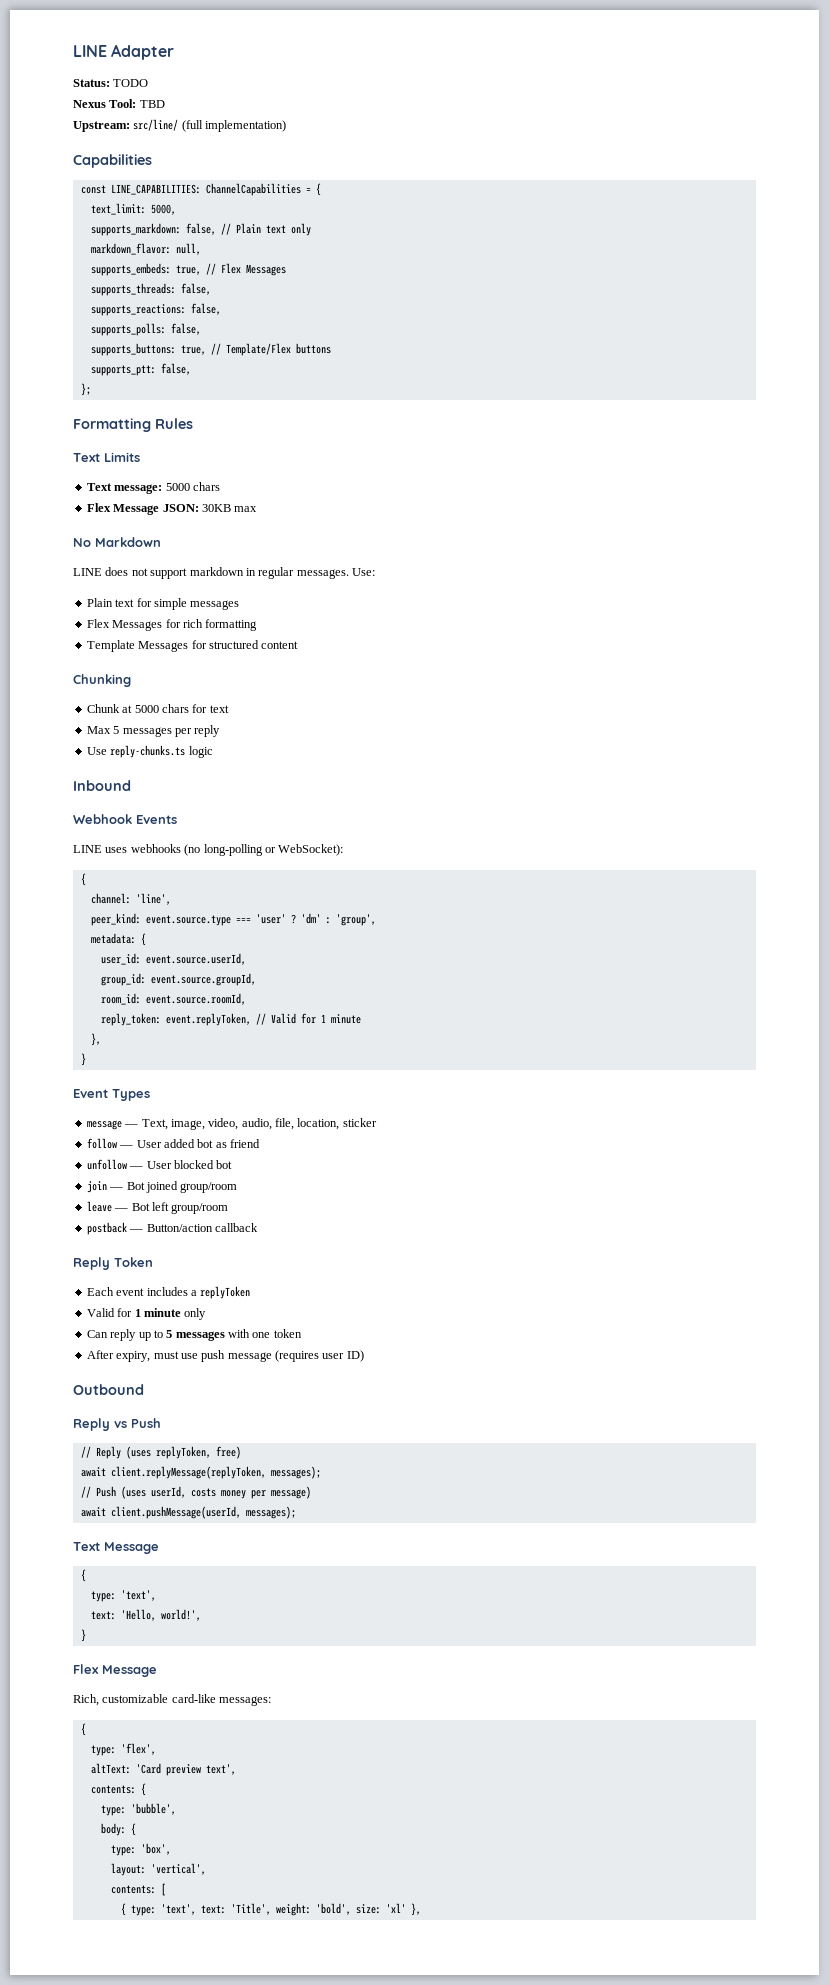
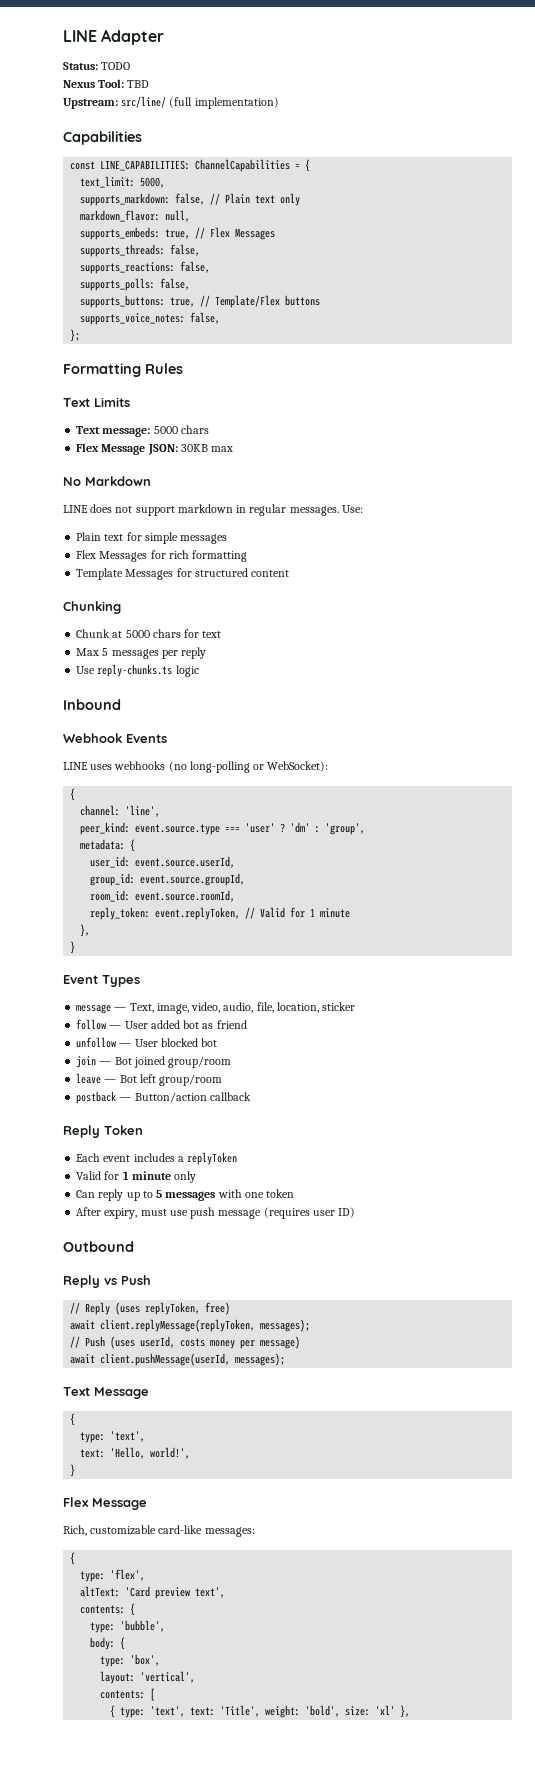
- supports_ptt: false,
+ supports_voice_notes: false,

